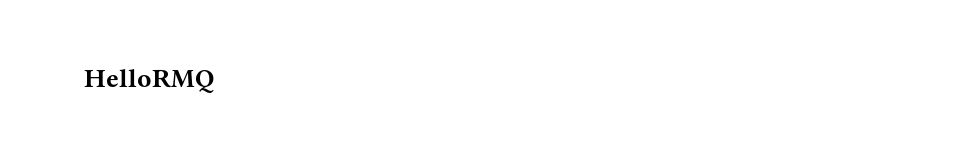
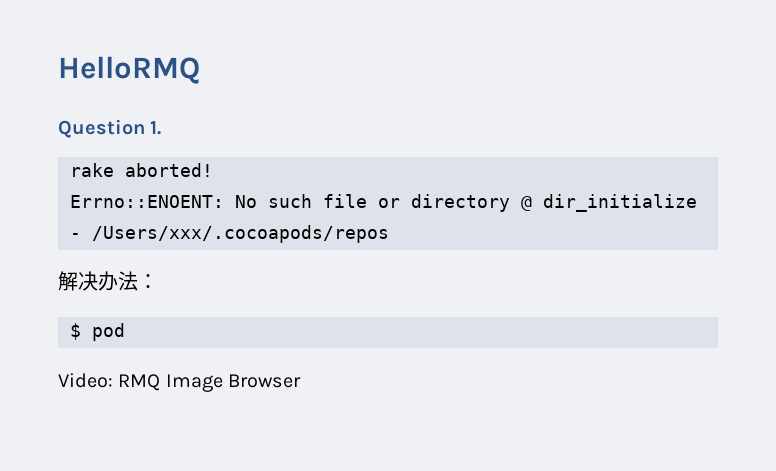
+ Question 1.
+ rake aborted!
+ Errno::ENOENT: No such file or directory @ dir_initialize - /Users/xxx/.cocoapods/repos
+ 解决办法：
+ $ pod
+ Video: RMQ Image Browser

